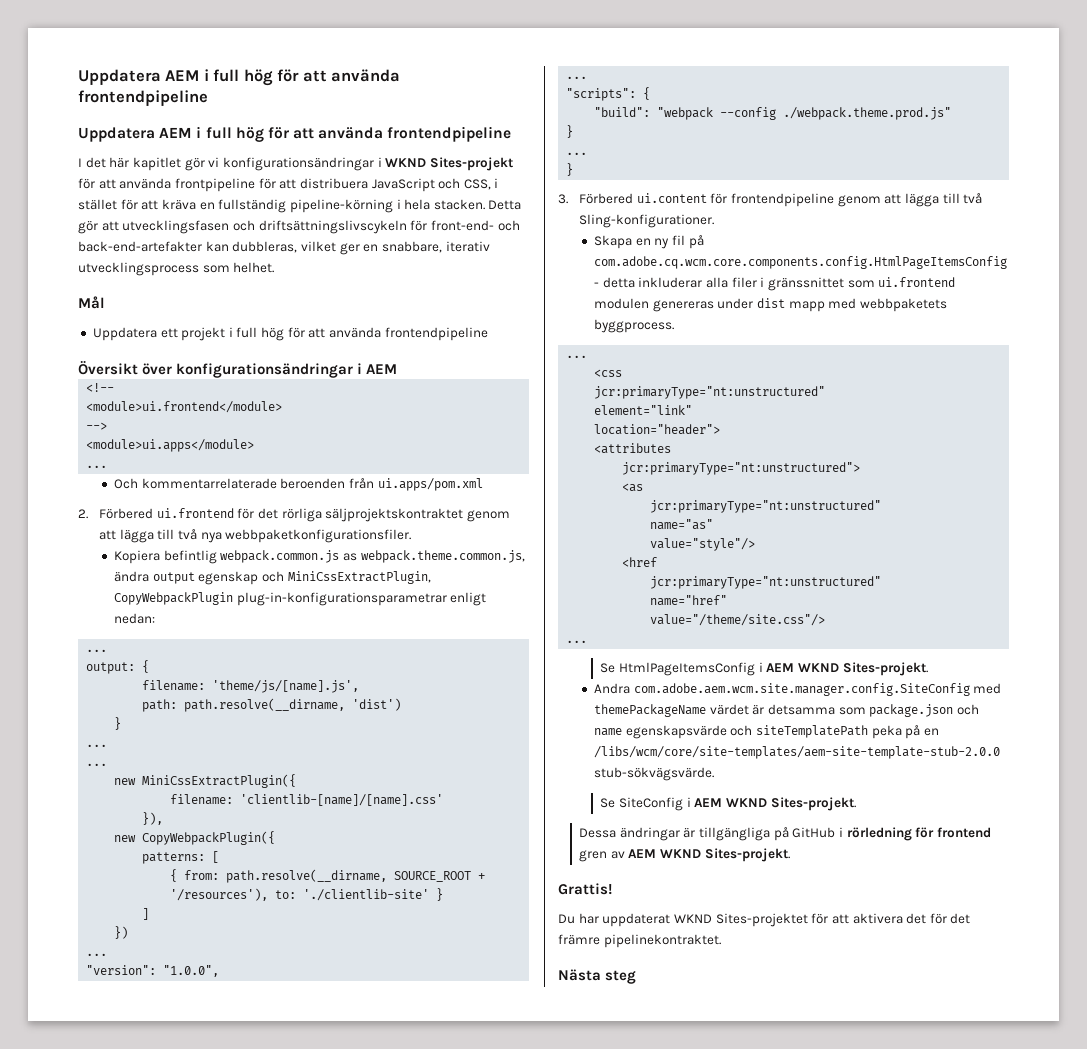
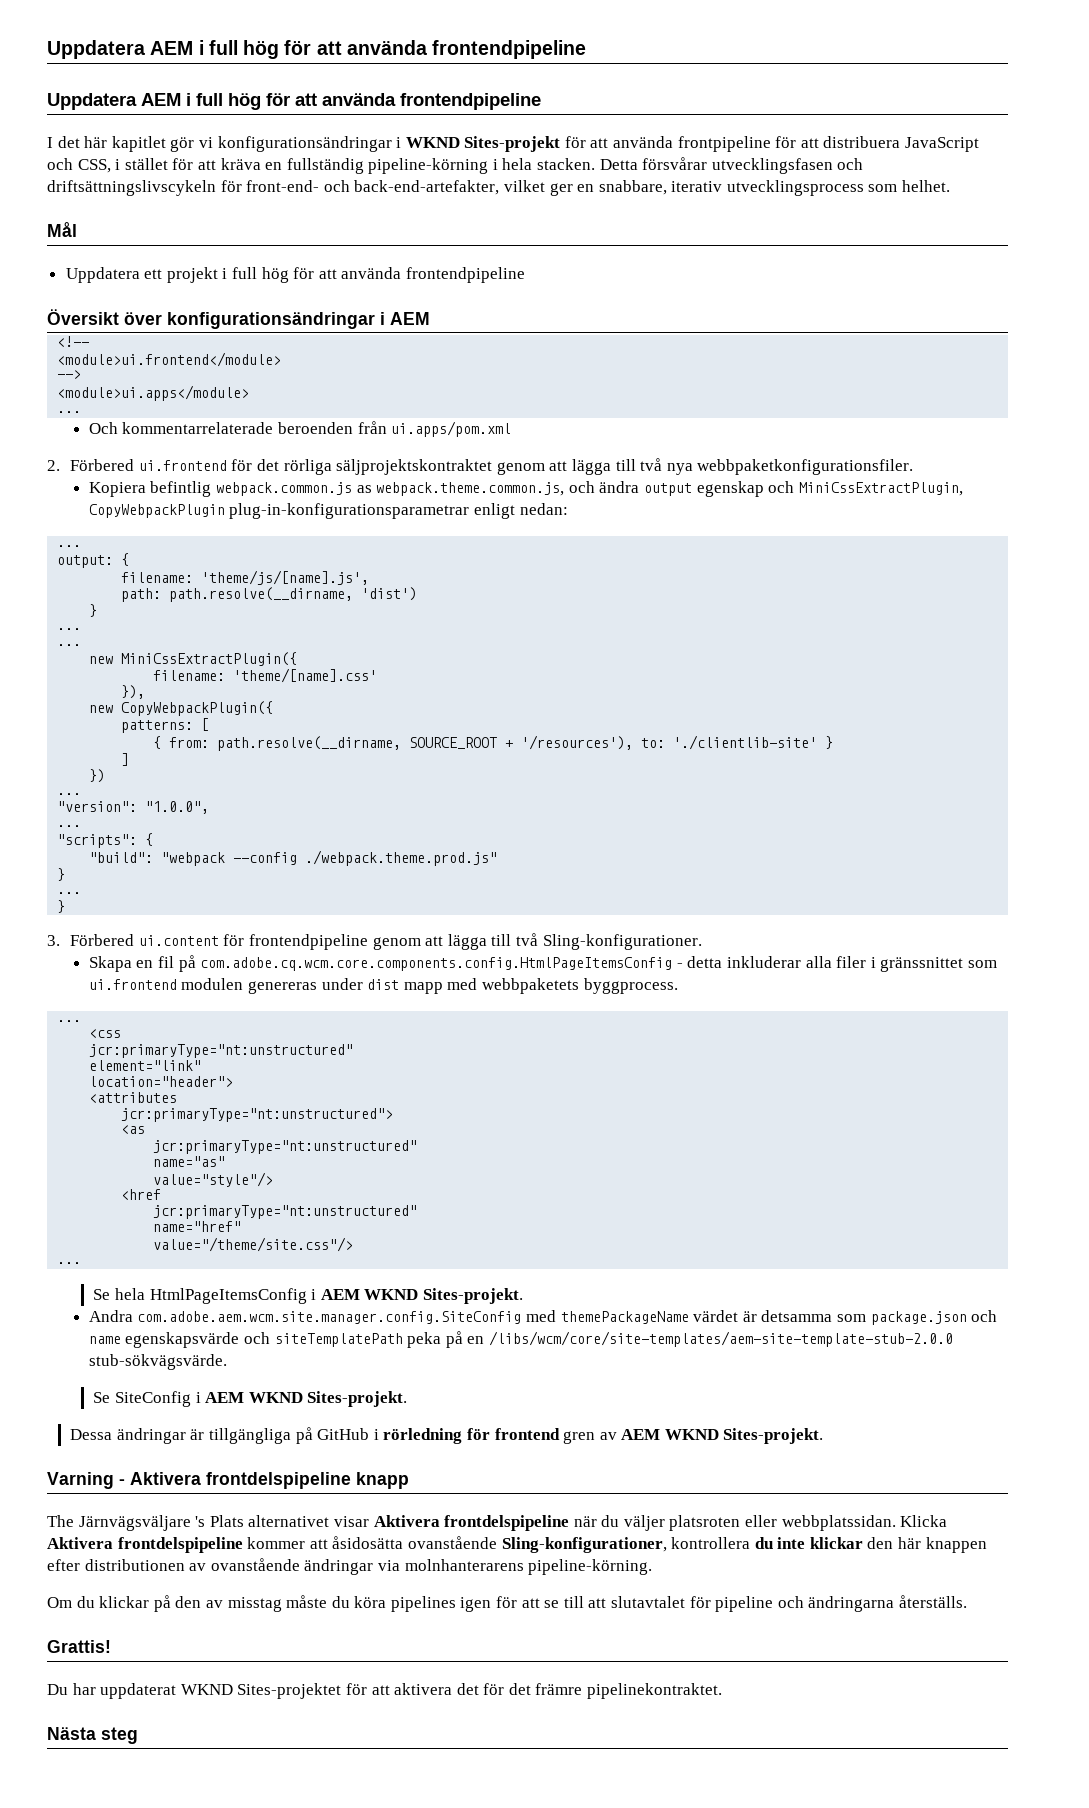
- Detta gör att utvecklingsfasen och driftsättningslivscykeln för front-end- och back-end-artefakter kan dubbleras, vilket ger en snabbare, iterativ utvecklingsprocess som helhet.
+ Detta försvårar utvecklingsfasen och driftsättningslivscykeln för front-end- och back-end-artefakter, vilket ger en snabbare, iterativ utvecklingsprocess som helhet.
- Kopiera befintlig webpack.common.js as webpack.theme.common.js, ändra output egenskap och MiniCssExtractPlugin, CopyWebpackPlugin plug-in-konfigurationsparametrar enligt nedan:
+ Kopiera befintlig webpack.common.js as webpack.theme.common.js, och ändra output egenskap och MiniCssExtractPlugin, CopyWebpackPlugin plug-in-konfigurationsparametrar enligt nedan:
- filename: 'clientlib-[name]/[name].css'
+ filename: 'theme/[name].css'
- Skapa en ny fil på com.adobe.cq.wcm.core.components.config.HtmlPageItemsConfig - detta inkluderar alla filer i gränssnittet som ui.frontend modulen genereras under dist mapp med webbpaketets byggprocess.
+ Skapa en fil på com.adobe.cq.wcm.core.components.config.HtmlPageItemsConfig - detta inkluderar alla filer i gränssnittet som ui.frontend modulen genereras under dist mapp med webbpaketets byggprocess.
- Se HtmlPageItemsConfig i AEM WKND Sites-projekt.
+ Se hela HtmlPageItemsConfig i AEM WKND Sites-projekt.
+ Varning - Aktivera frontdelspipeline knapp
+ The Järnvägsväljare 's Plats alternativet visar Aktivera frontdelspipeline när du väljer platsroten eller webbplatssidan. Klicka Aktivera frontdelspipeline kommer att åsidosätta ovanstående Sling-konfigurationer, kontrollera du inte klickar den här knappen efter distributionen av ovanstående ändringar via molnhanterarens pipeline-körning.
+ Om du klickar på den av misstag måste du köra pipelines igen för att se till att slutavtalet för pipeline och ändringarna återställs.

